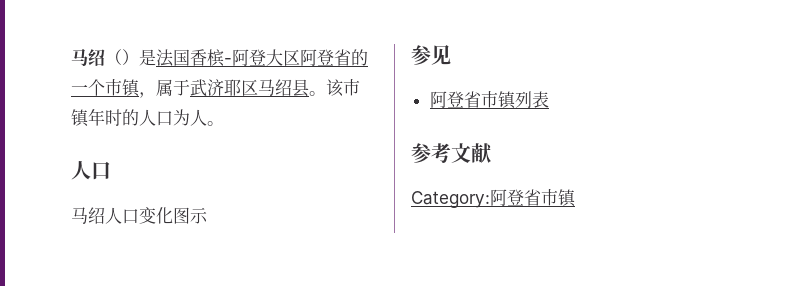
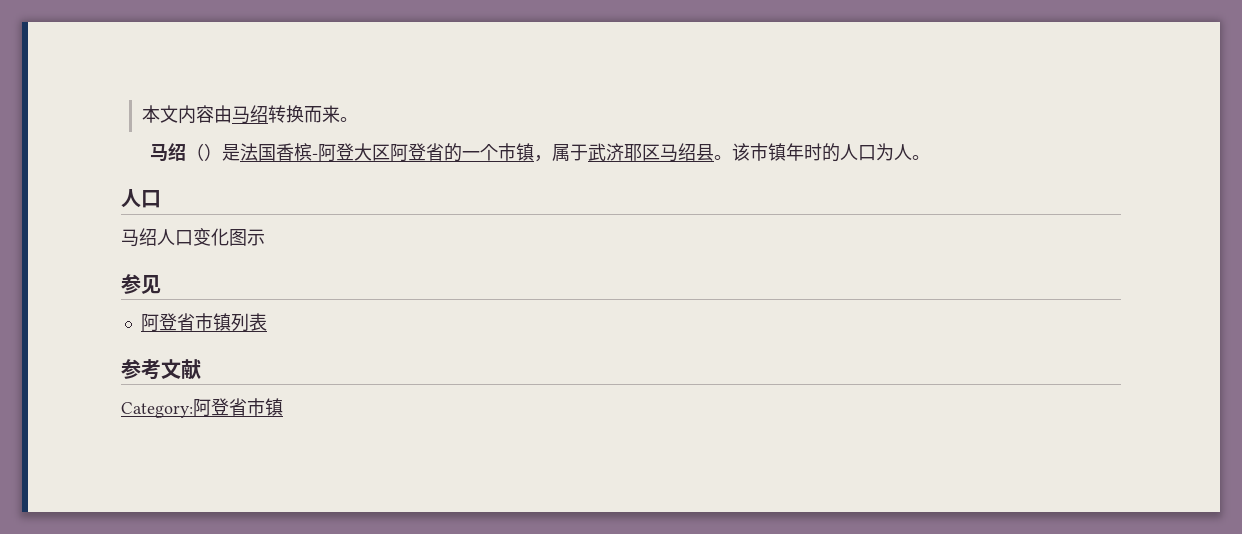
+ 本文内容由马绍转换而来。

